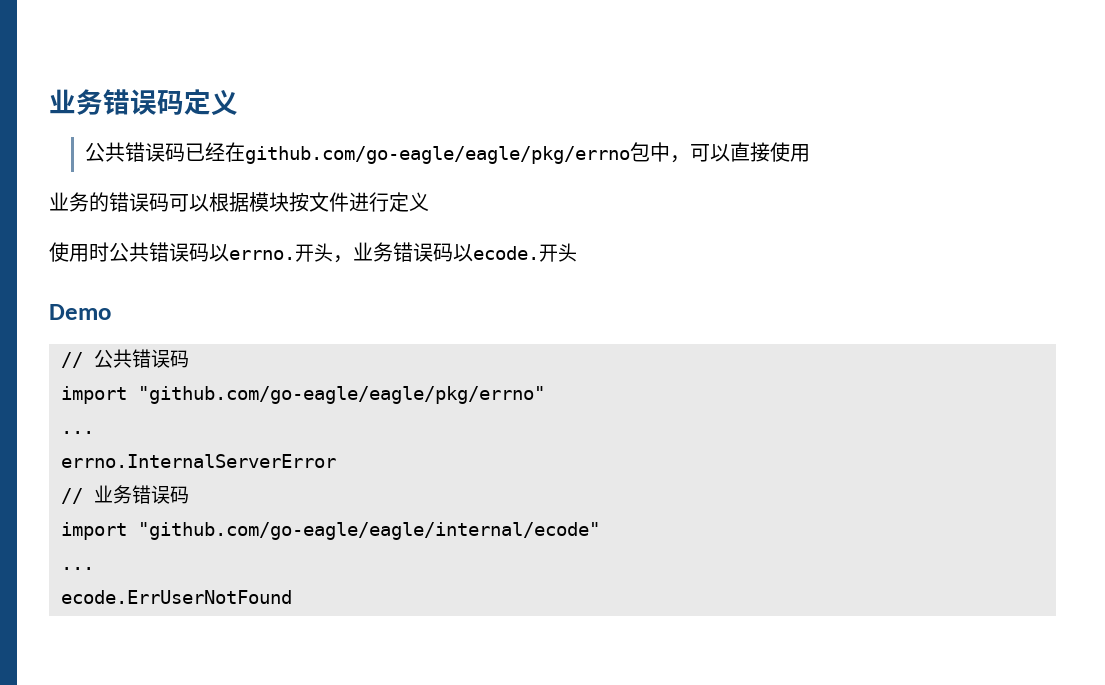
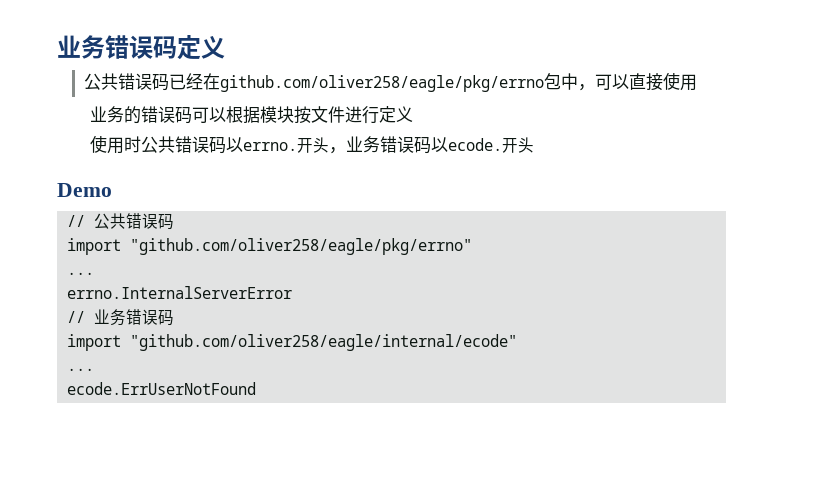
- 公共错误码已经在github.com/go-eagle/eagle/pkg/errno包中，可以直接使用
+ 公共错误码已经在github.com/oliver258/eagle/pkg/errno包中，可以直接使用
- import "github.com/go-eagle/eagle/pkg/errno"
+ import "github.com/oliver258/eagle/pkg/errno"
- import "github.com/go-eagle/eagle/internal/ecode"
+ import "github.com/oliver258/eagle/internal/ecode"

